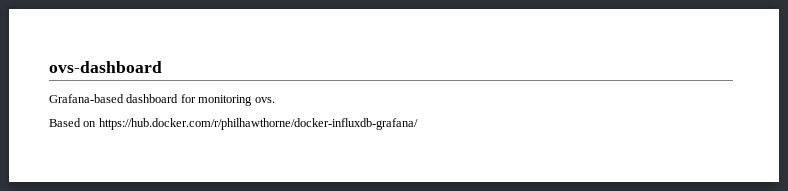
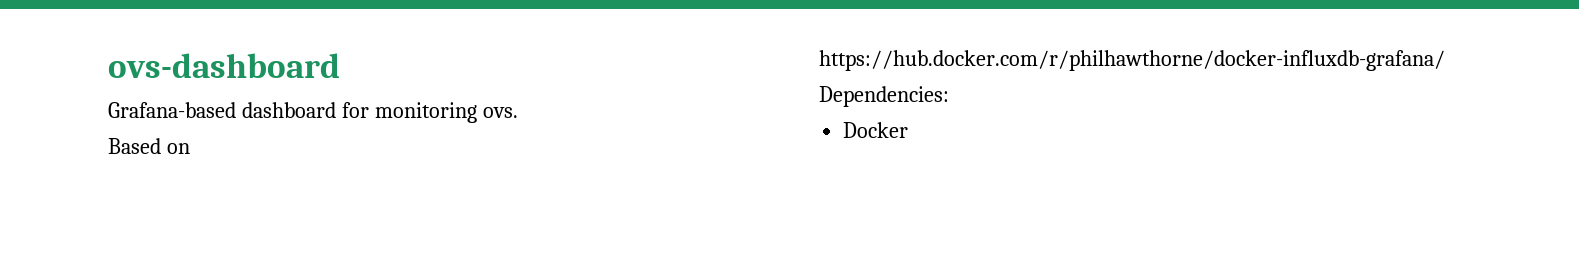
+ Dependencies:
+ Docker

